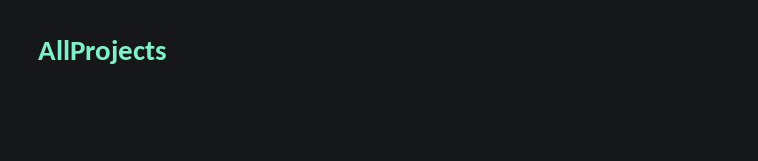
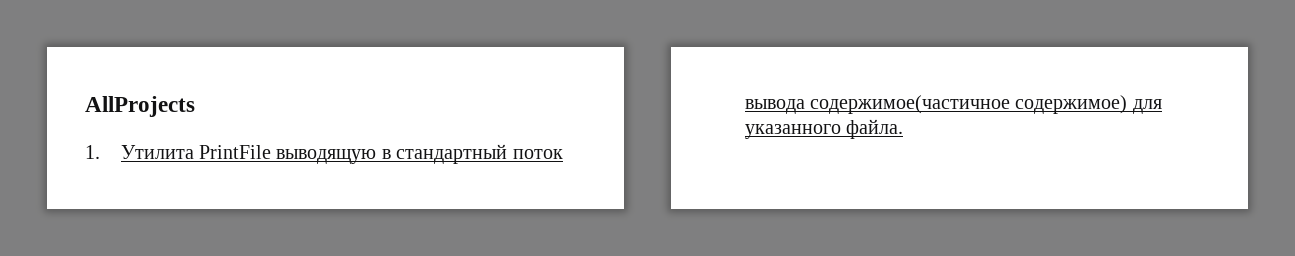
+ 1. Утилита PrintFile выводящую в стандартный поток вывода содержимое(частичное содержимое) для указанного файла.

